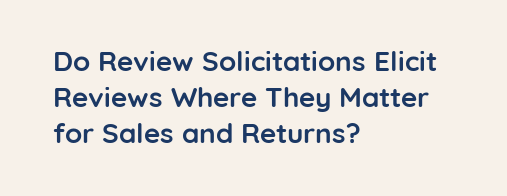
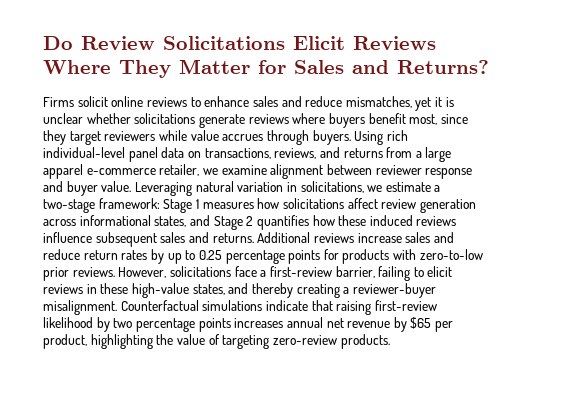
+ Firms solicit online reviews to enhance sales and reduce mismatches, yet it is unclear whether solicitations generate reviews where buyers benefit most, since they target reviewers while value accrues through buyers. Using rich individual-level panel data on transactions, reviews, and returns from a large apparel e-commerce retailer, we examine alignment between reviewer response and buyer value. Leveraging natural variation in solicitations, we estimate a two-stage framework: Stage 1 measures how solicitations affect review generation across informational states, and Stage 2 quantifies how these induced reviews influence subsequent sales and returns. Additional reviews increase sales and reduce return rates by up to 0.25 percentage points for products with zero-to-low prior reviews. However, solicitations face a first-review barrier, failing to elicit reviews in these high-value states, and thereby creating a reviewer-buyer misalignment. Counterfactual simulations indicate that raising first-review likelihood by two percentage points increases annual net revenue by $65 per product, highlighting the value of targeting zero-review products.

